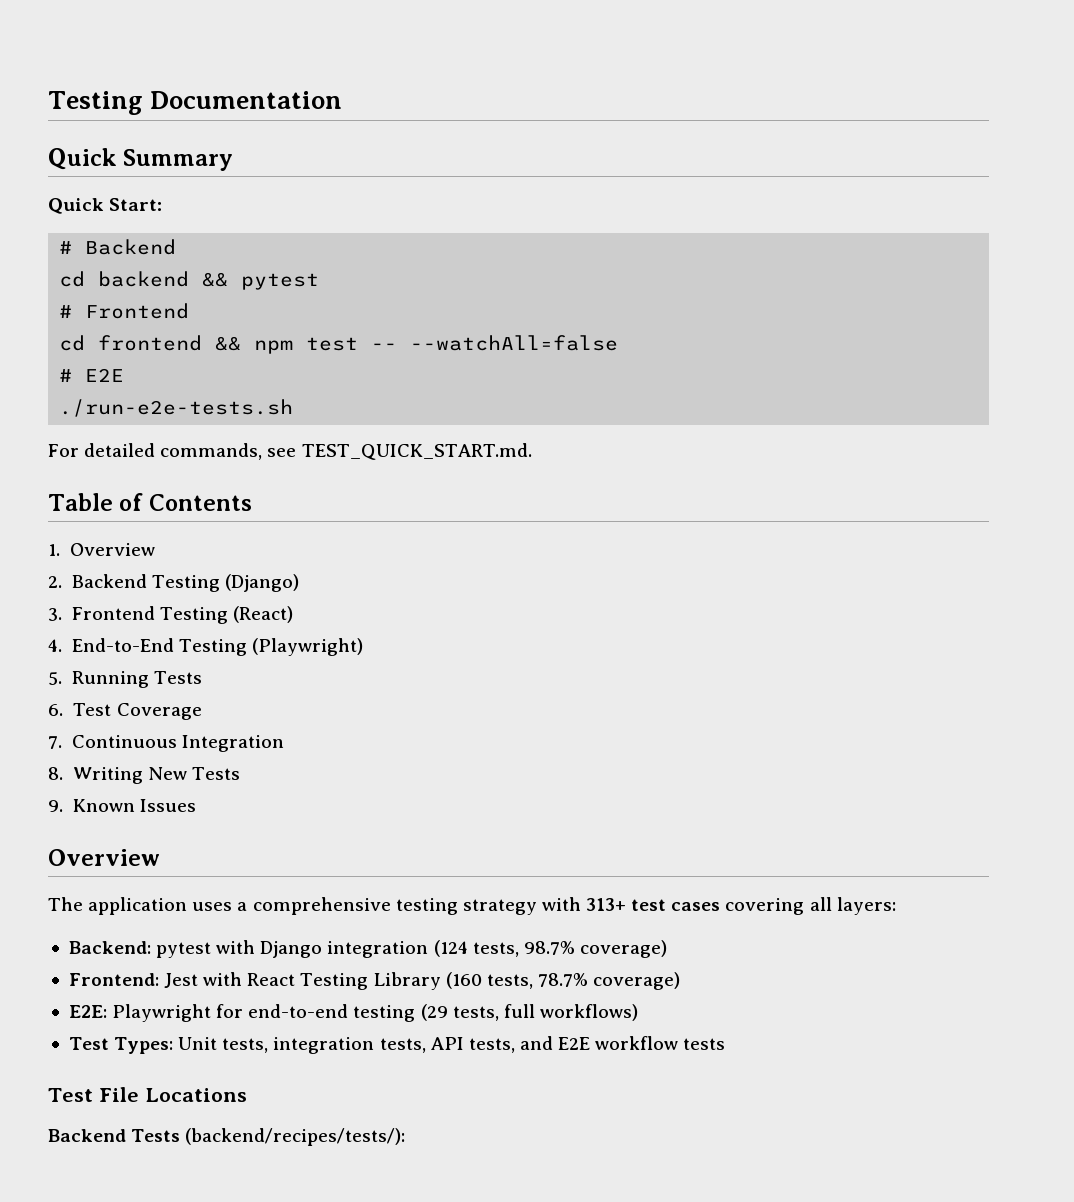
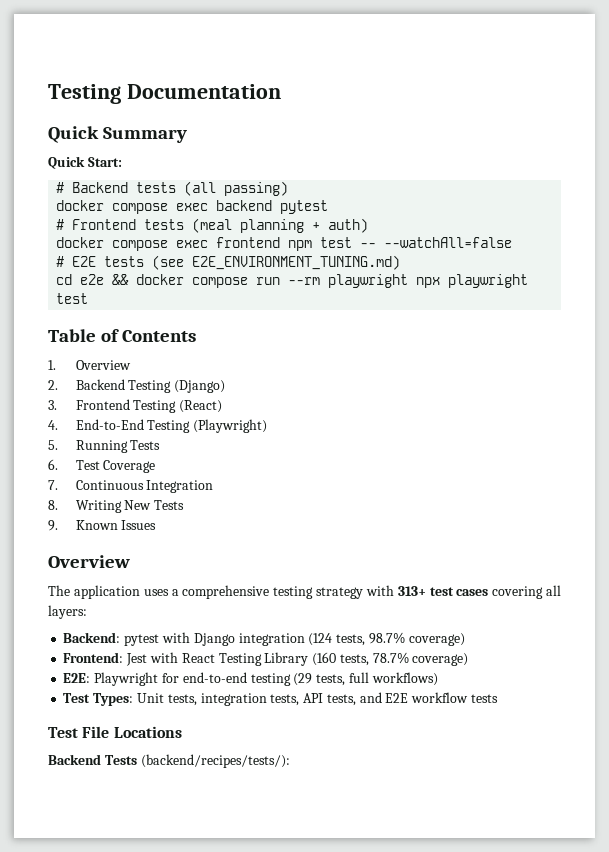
- # Backend
- cd backend && pytest
- # Frontend
- cd frontend && npm test -- --watchAll=false
+ # Backend tests (all passing)
+ docker compose exec backend pytest
+ # Frontend tests (meal planning + auth)
+ docker compose exec frontend npm test -- --watchAll=false
- # E2E
- ./run-e2e-tests.sh
- For detailed commands, see TEST_QUICK_START.md.
+ # E2E tests (see E2E_ENVIRONMENT_TUNING.md)
+ cd e2e && docker compose run --rm playwright npx playwright test

